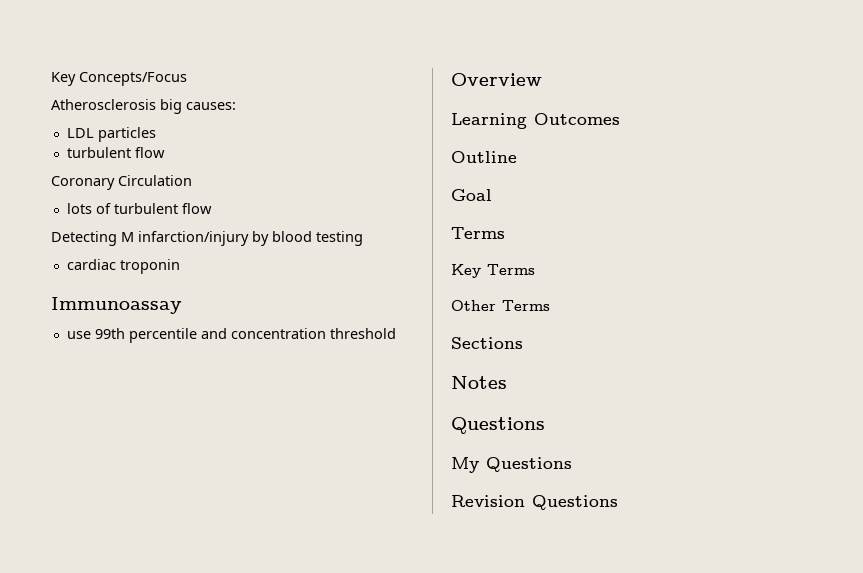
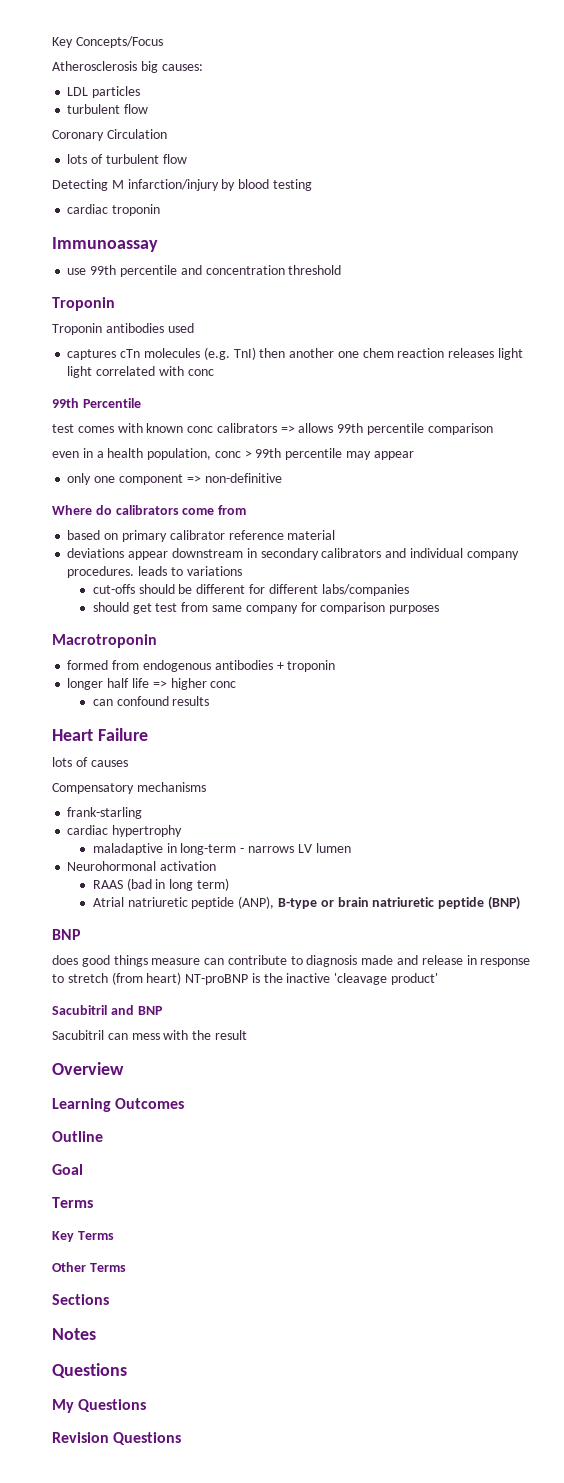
  use 99th percentile and concentration threshold
+ Troponin
+ Troponin antibodies used
+ captures cTn molecules (e.g. TnI) then another one chem reaction releases light light correlated with conc
+ 99th Percentile
+ test comes with known conc calibrators => allows 99th percentile comparison
+ even in a health population, conc > 99th percentile may appear
+ only one component => non-definitive
+ Where do calibrators come from
+ based on primary calibrator reference material
+ deviations appear downstream in secondary calibrators and individual company procedures. leads to variations
+ cut-offs should be different for different labs/companies
+ should get test from same company for comparison purposes
+ Macrotroponin
+ formed from endogenous antibodies + troponin
+ longer half life => higher conc
+ can confound results
+ Heart Failure
+ lots of causes
+ Compensatory mechanisms
+ frank-starling
+ cardiac hypertrophy
+ maladaptive in long-term - narrows LV lumen
+ Neurohormonal activation
+ RAAS (bad in long term)
+ Atrial natriuretic peptide (ANP), B-type or brain natriuretic peptide (BNP)
+ BNP
+ does good things measure can contribute to diagnosis made and release in response to stretch (from heart) NT-proBNP is the inactive 'cleavage product'
+ Sacubitril and BNP
+ Sacubitril can mess with the result

